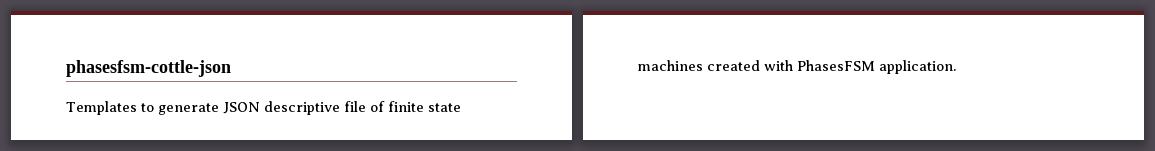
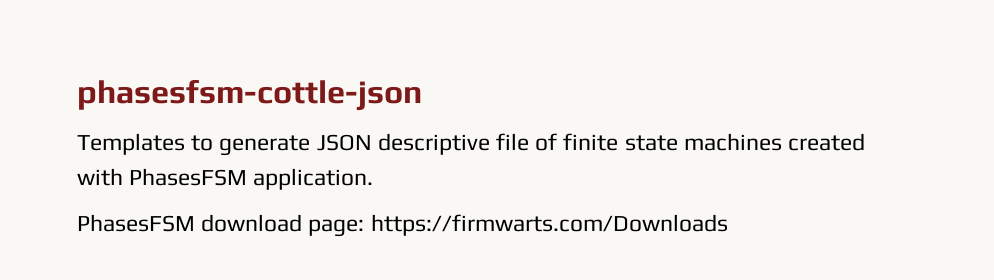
+ PhasesFSM download page: https://firmwarts.com/Downloads

